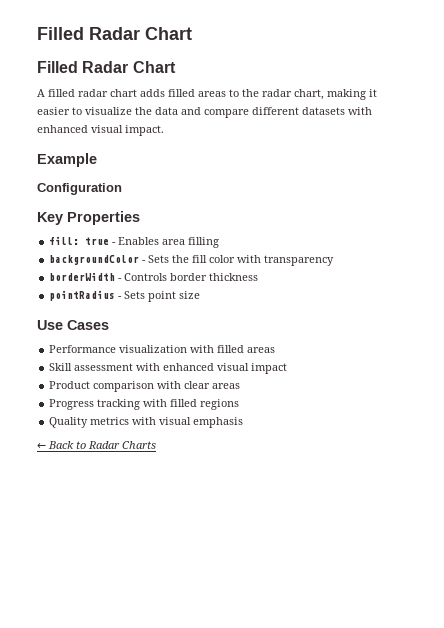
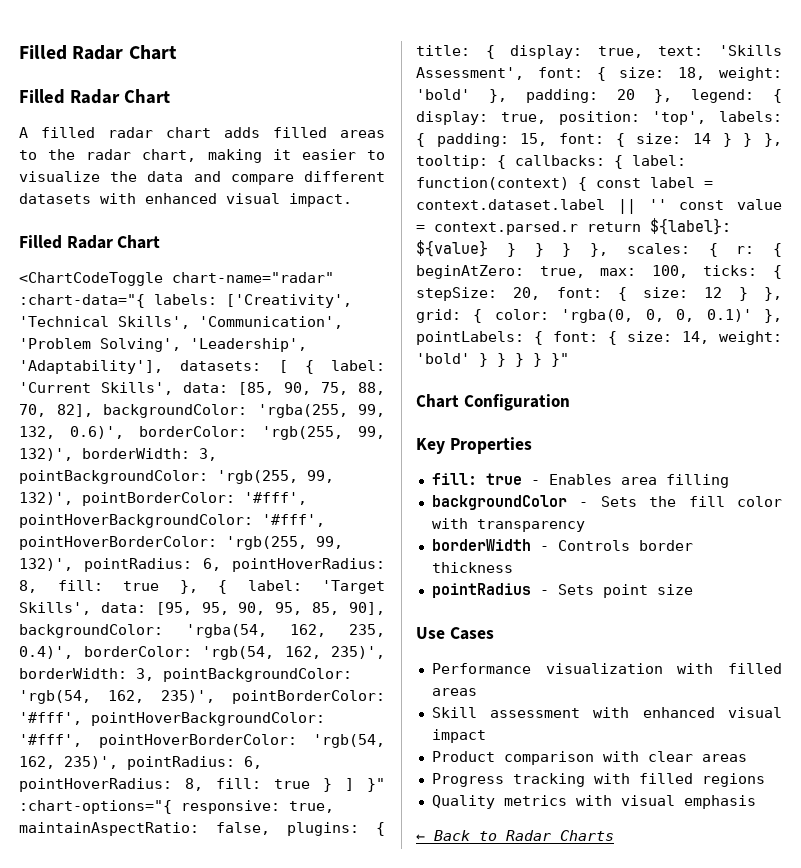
  A filled radar chart adds filled areas to the radar chart, making it easier to visualize the data and compare different datasets with enhanced visual impact.
- Example
- Configuration
+ Filled Radar Chart
+ <ChartCodeToggle chart-name="radar" :chart-data="{ labels: ['Creativity', 'Technical Skills', 'Communication', 'Problem Solving', 'Leadership', 'Adaptability'], datasets: [ { label: 'Current Skills', data: [85, 90, 75, 88, 70, 82], backgroundColor: 'rgba(255, 99, 132, 0.6)', borderColor: 'rgb(255, 99, 132)', borderWidth: 3, pointBackgroundColor: 'rgb(255, 99, 132)', pointBorderColor: '#fff', pointHoverBackgroundColor: '#fff', pointHoverBorderColor: 'rgb(255, 99, 132)', pointRadius: 6, pointHoverRadius: 8, fill: true }, { label: 'Target Skills', data: [95, 95, 90, 95, 85, 90], backgroundColor: 'rgba(54, 162, 235, 0.4)', borderColor: 'rgb(54, 162, 235)', borderWidth: 3, pointBackgroundColor: 'rgb(54, 162, 235)', pointBorderColor: '#fff', pointHoverBackgroundColor: '#fff', pointHoverBorderColor: 'rgb(54, 162, 235)', pointRadius: 6, pointHoverRadius: 8, fill: true } ] }" :chart-options="{ responsive: true, maintainAspectRatio: false, plugins: { title: { display: true, text: 'Skills Assessment', font: { size: 18, weight: 'bold' }, padding: 20 }, legend: { display: true, position: 'top', labels: { padding: 15, font: { size: 14 } } }, tooltip: { callbacks: { label: function(context) { const label = context.dataset.label || '' const value = context.parsed.r return ${label}: ${value} } } } }, scales: { r: { beginAtZero: true, max: 100, ticks: { stepSize: 20, font: { size: 12 } }, grid: { color: 'rgba(0, 0, 0, 0.1)' }, pointLabels: { font: { size: 14, weight: 'bold' } } } } }"
+ Chart Configuration

